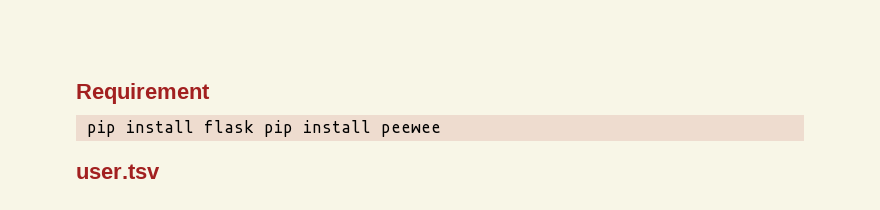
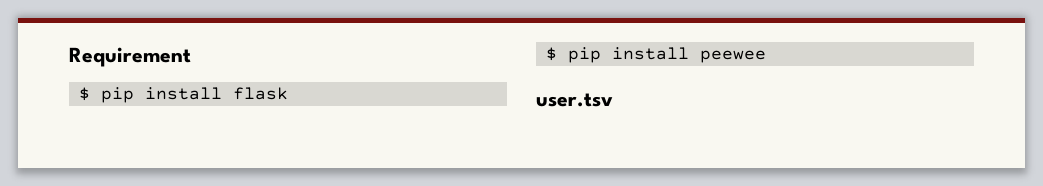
- pip install flask pip install peewee
+ $ pip install flask
+ $ pip install peewee

